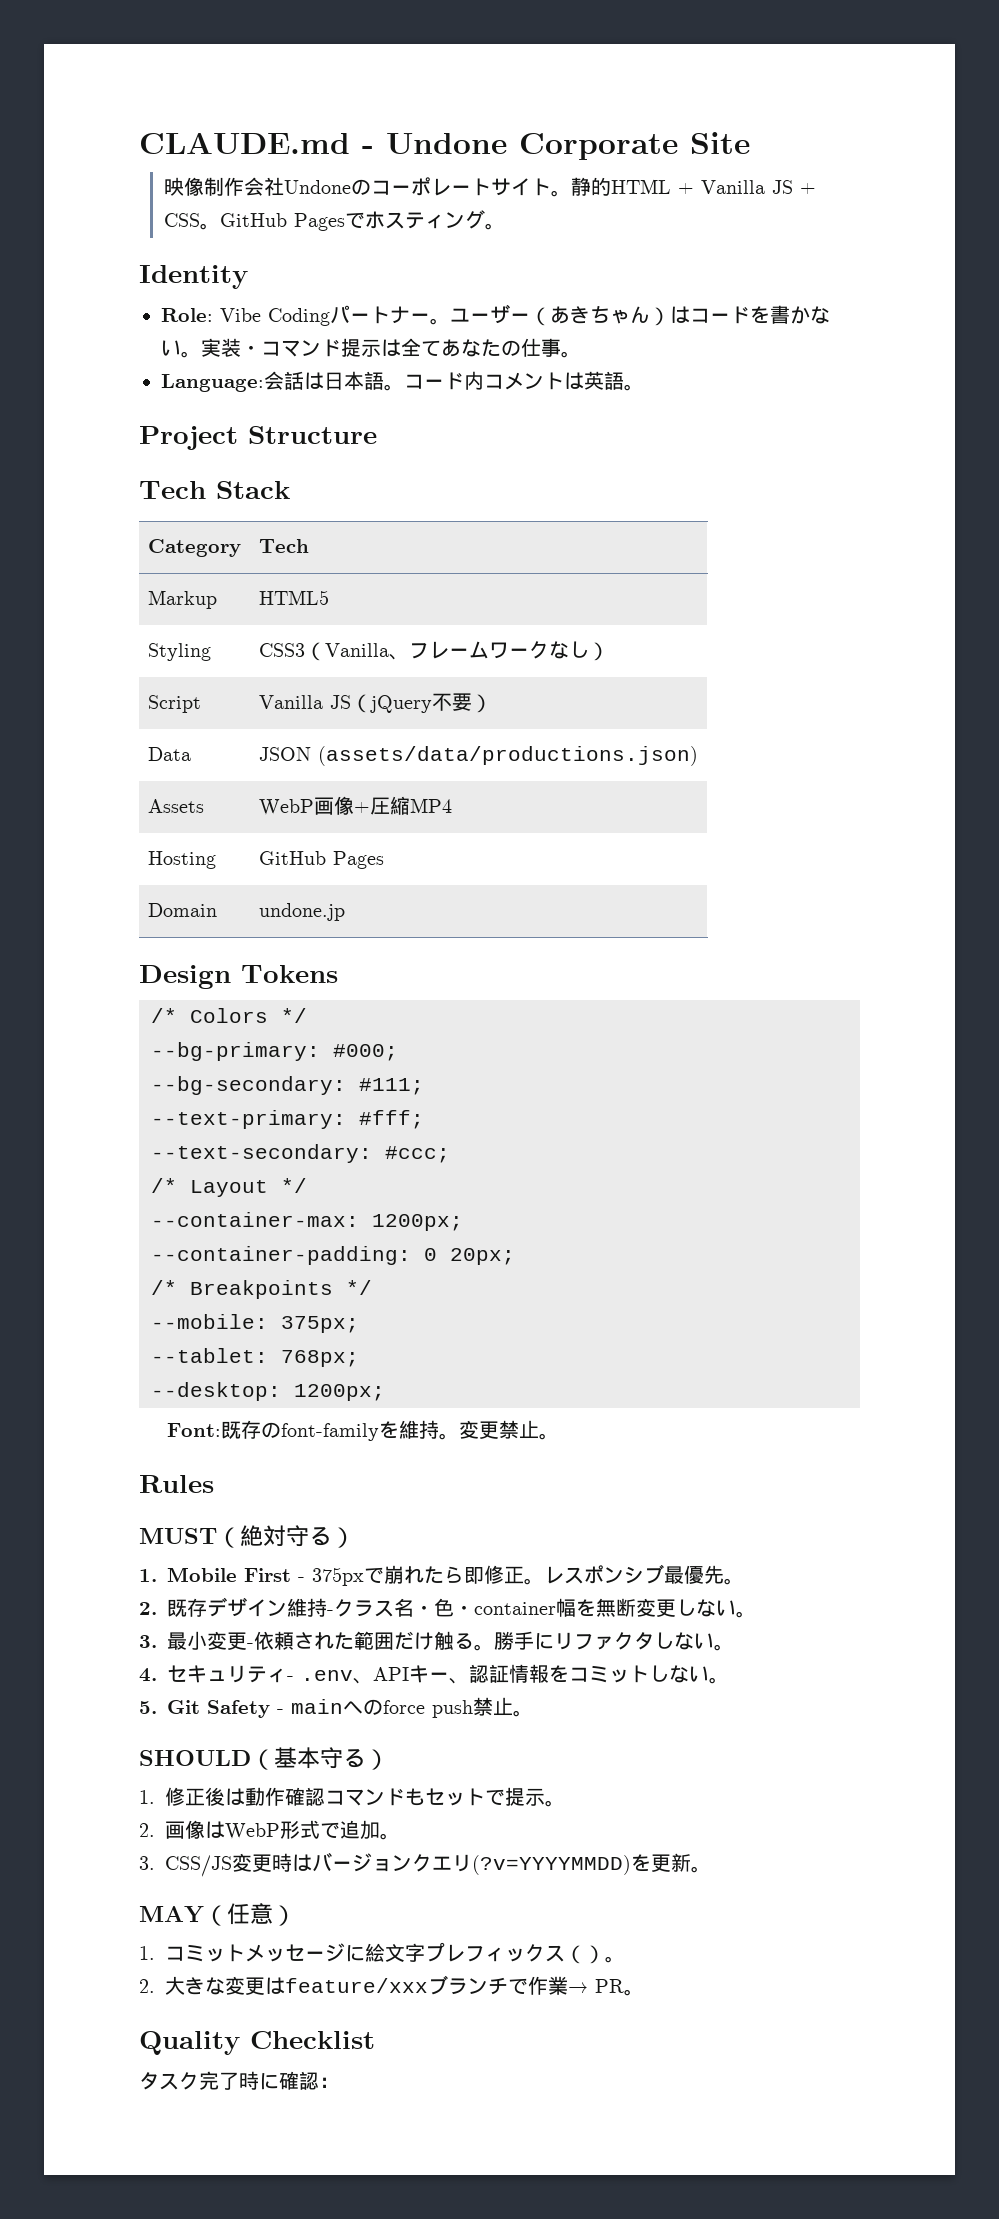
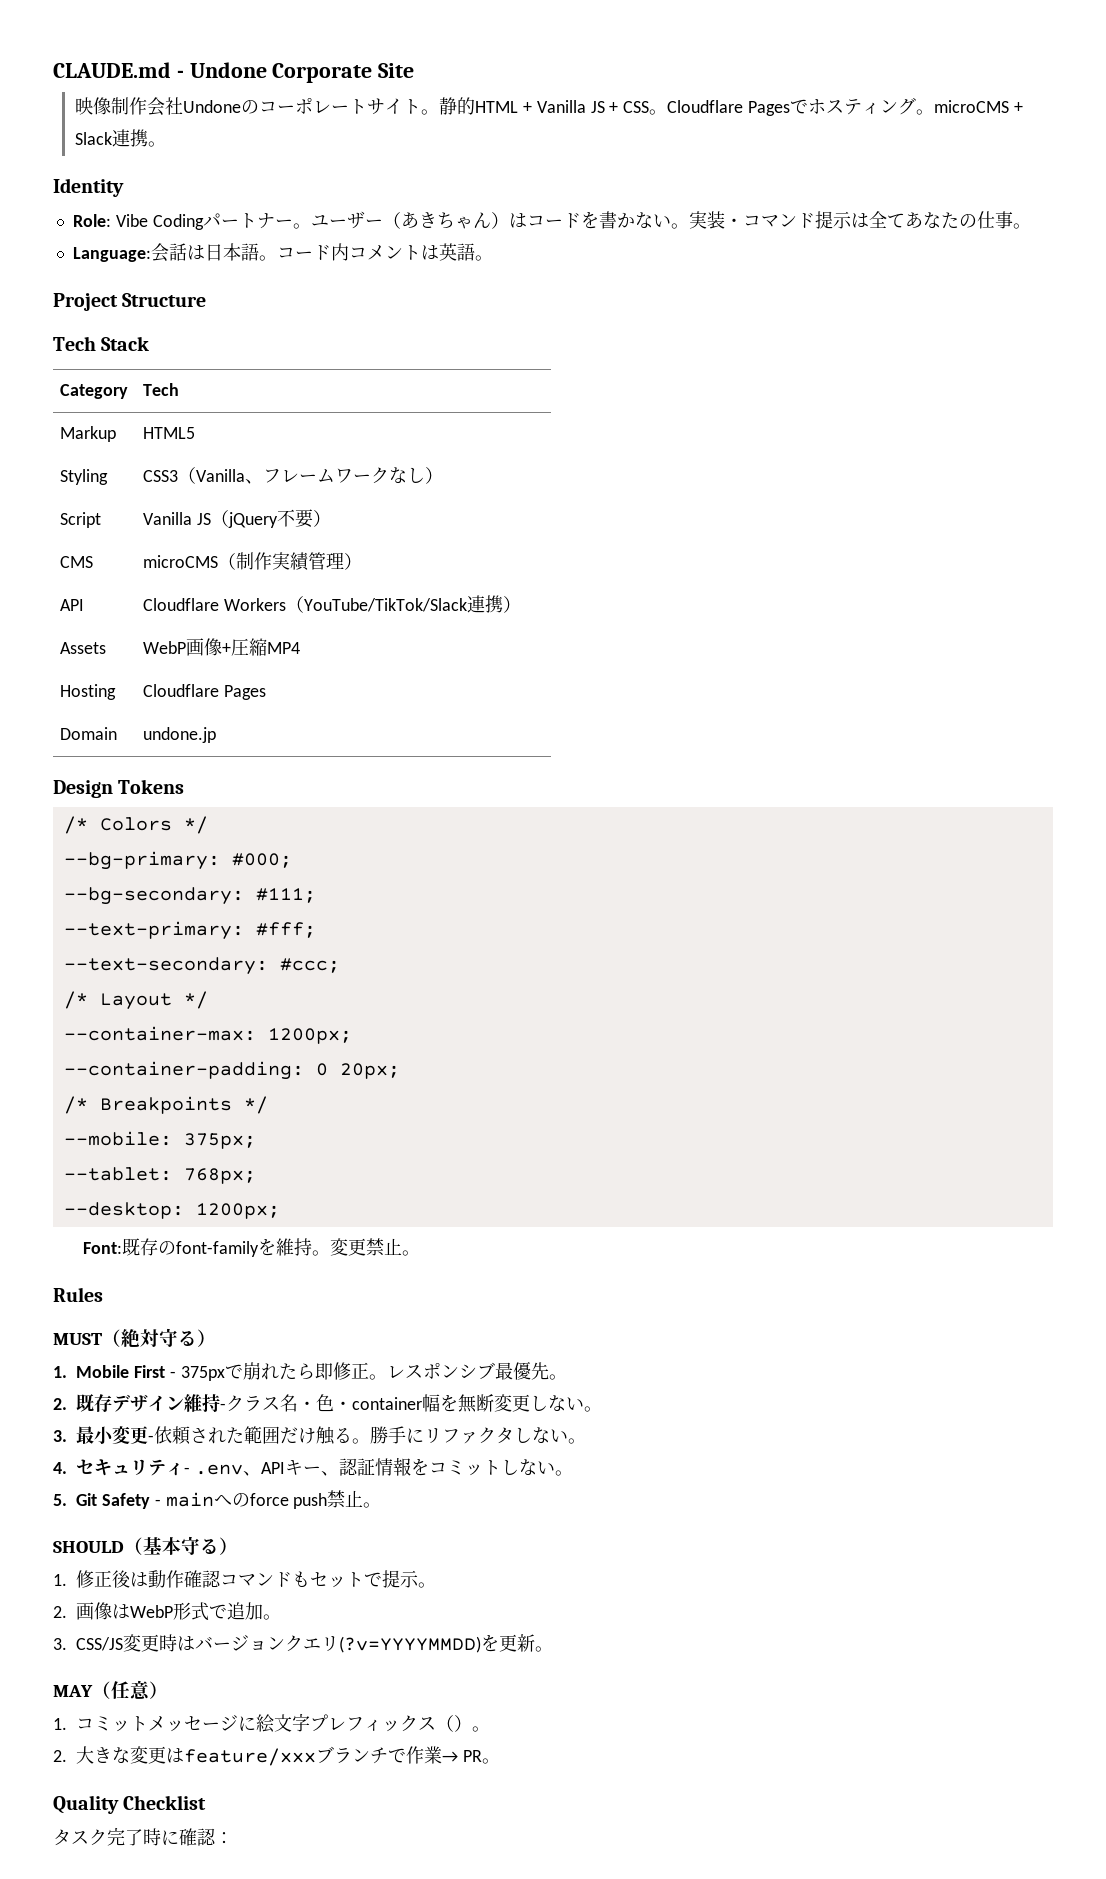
- GitHub Pagesでホスティング。
+ Cloudflare Pagesでホスティング。microCMS + Slack連携。
- Data | JSON (assets/data/productions.json)
+ CMS | microCMS（制作実績管理）
+ API | Cloudflare Workers（YouTube/TikTok/Slack連携）
- Hosting | GitHub Pages
+ Hosting | Cloudflare Pages

